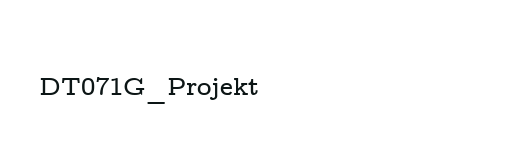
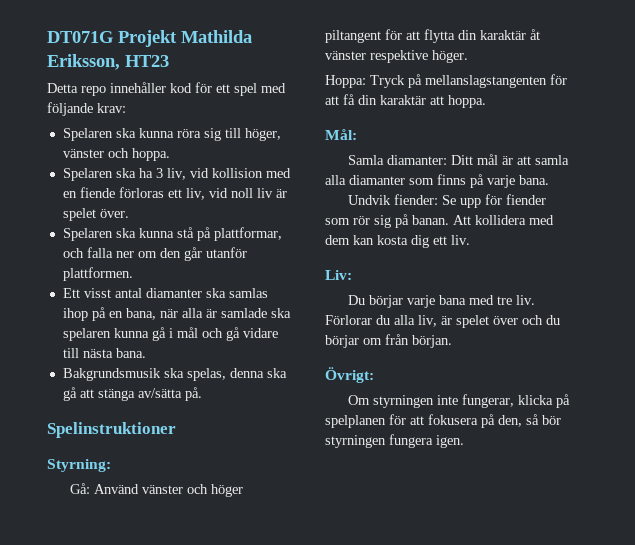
- DT071G_Projekt
+ DT071G Projekt Mathilda Eriksson, HT23
+ Detta repo innehåller kod för ett spel med följande krav:
+ Spelaren ska kunna röra sig till höger, vänster och hoppa.
+ Spelaren ska ha 3 liv, vid kollision med en fiende förloras ett liv, vid noll liv är spelet över.
+ Spelaren ska kunna stå på plattformar, och falla ner om den går utanför plattformen.
+ Ett visst antal diamanter ska samlas ihop på en bana, när alla är samlade ska spelaren kunna gå i mål och gå vidare till nästa bana.
+ Bakgrundsmusik ska spelas, denna ska gå att stänga av/sätta på.
+ Spelinstruktioner
+ Styrning:
+ Gå: Använd vänster och höger piltangent för att flytta din karaktär åt vänster respektive höger.
+ Hoppa: Tryck på mellanslagstangenten för att få din karaktär att hoppa.
+ Mål:
+ Samla diamanter: Ditt mål är att samla alla diamanter som finns på varje bana.
+ Undvik fiender: Se upp för fiender som rör sig på banan. Att kollidera med dem kan kosta dig ett liv.
+ Liv:
+ Du börjar varje bana med tre liv. Förlorar du alla liv, är spelet över och du börjar om från början.
+ Övrigt:
+ Om styrningen inte fungerar, klicka på spelplanen för att fokusera på den, så bör styrningen fungera igen.

